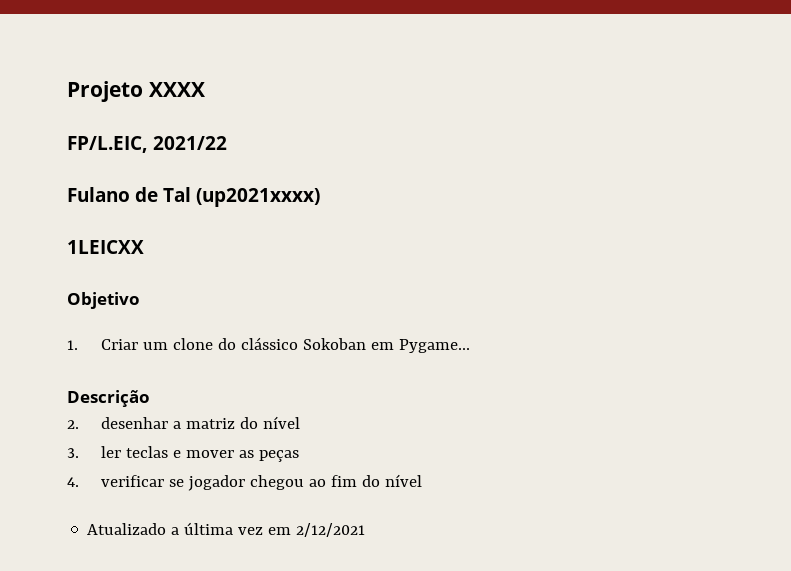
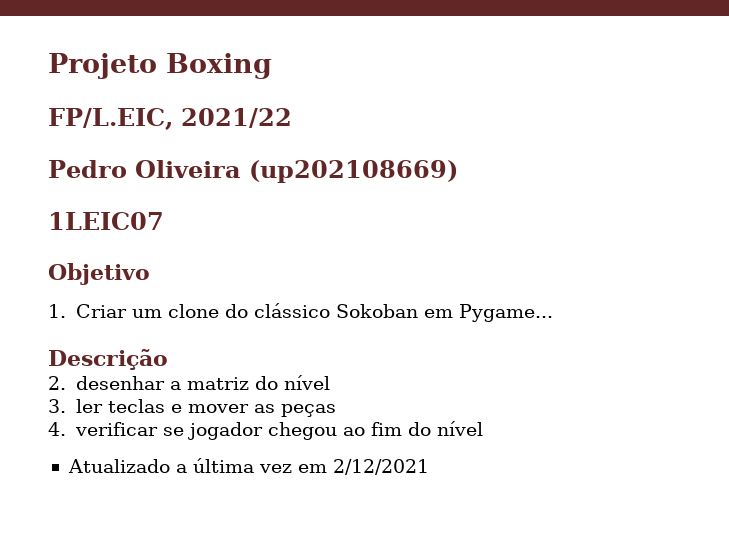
- Projeto XXXX
+ Projeto Boxing
- Fulano de Tal (up2021xxxx)
- 1LEICXX
+ Pedro Oliveira (up202108669)
+ 1LEIC07

